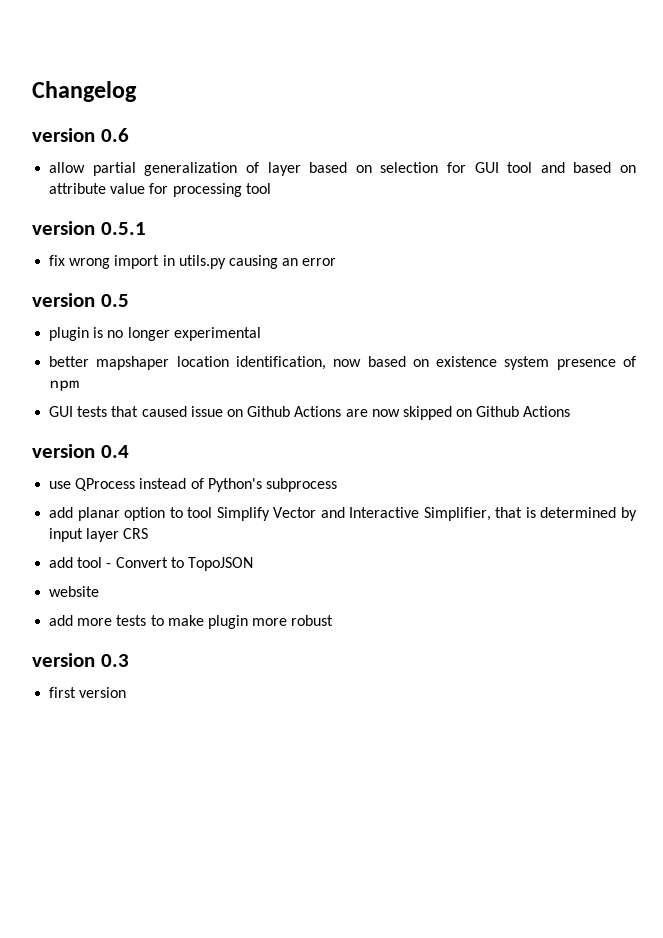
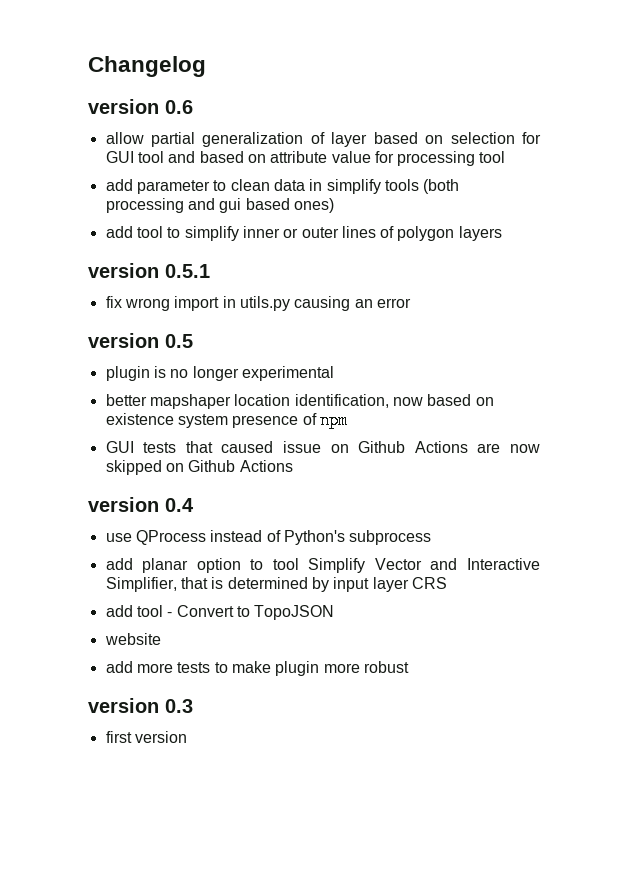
+ add parameter to clean data in simplify tools (both processing and gui based ones)
+ add tool to simplify inner or outer lines of polygon layers

